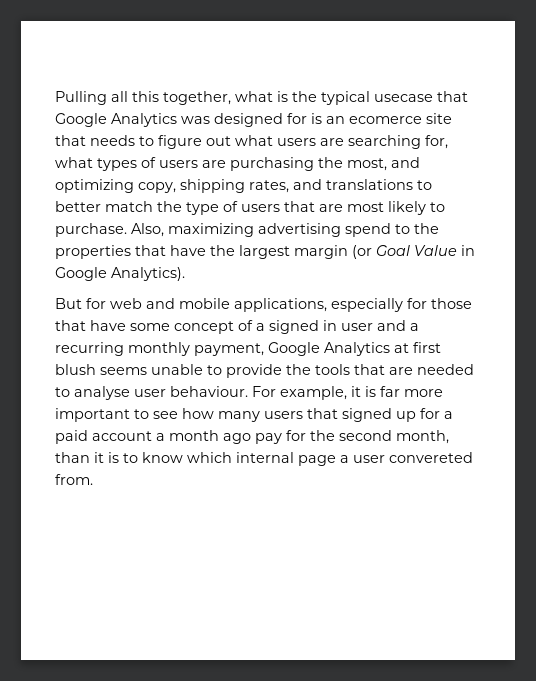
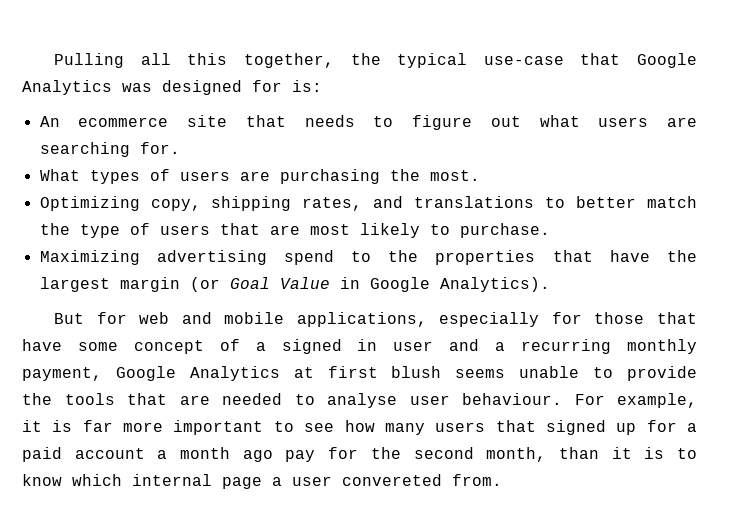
- Pulling all this together, what is the typical usecase that Google Analytics was designed for is an ecomerce site that needs to figure out what users are searching for, what types of users are purchasing the most, and optimizing copy, shipping rates, and translations to better match the type of users that are most likely to purchase. Also, maximizing advertising spend to the properties that have the largest margin (or Goal Value in Google Analytics).
+ Pulling all this together, the typical use-case that Google Analytics was designed for is:
+ An ecommerce site that needs to figure out what users are searching for.
+ What types of users are purchasing the most.
+ Optimizing copy, shipping rates, and translations to better match the type of users that are most likely to purchase.
+ Maximizing advertising spend to the properties that have the largest margin (or Goal Value in Google Analytics).

